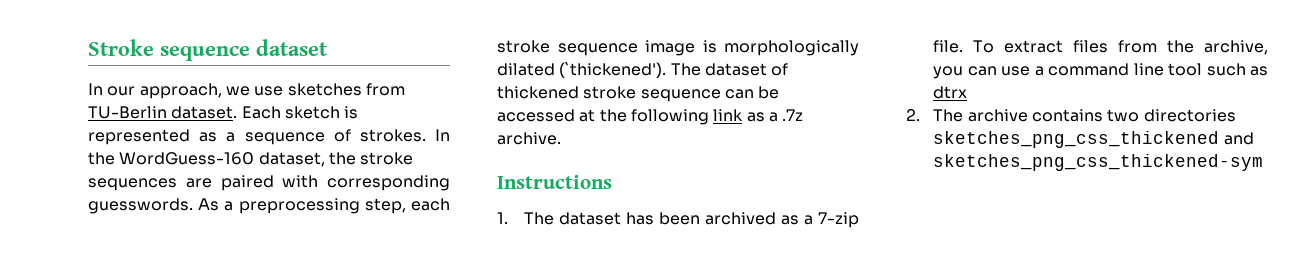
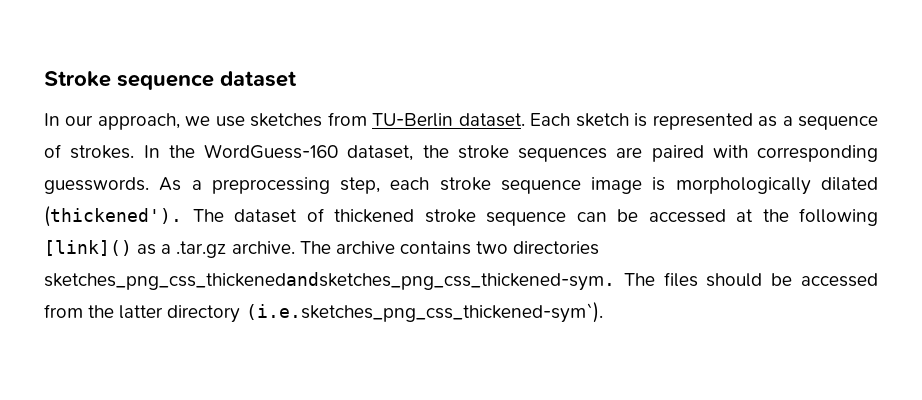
- As a preprocessing step, each stroke sequence image is morphologically dilated (`thickened').
+ As a preprocessing step, each stroke sequence image is morphologically dilated (thickened').
- The dataset of thickened stroke sequence can be accessed at the following link as a .7z archive.
- Instructions
- 1. The dataset has been archived as a 7-zip file. To extract files from the archive, you can use a command line tool such as dtrx
- 2. The archive contains two directories sketches_png_css_thickened and sketches_png_css_thickened-sym
+ The dataset of thickened stroke sequence can be accessed at the following [link]() as a .tar.gz archive. The archive contains two directories sketches_png_css_thickenedandsketches_png_css_thickened-sym. The files should be accessed from the latter directory (i.e.sketches_png_css_thickened-sym`).

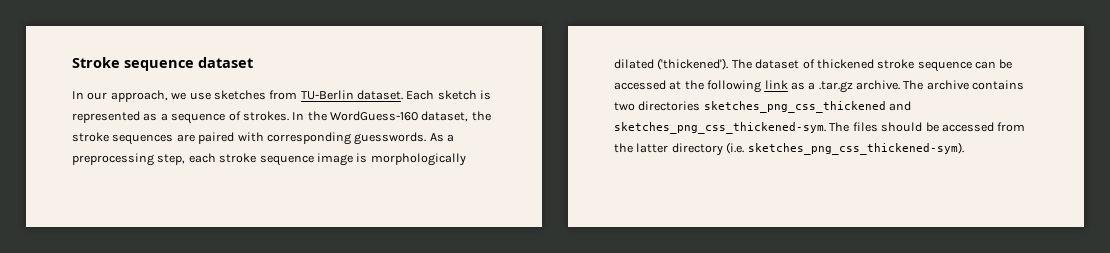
- As a preprocessing step, each stroke sequence image is morphologically dilated (thickened').
+ As a preprocessing step, each stroke sequence image is morphologically dilated ('thickened').
- The dataset of thickened stroke sequence can be accessed at the following [link]() as a .tar.gz archive.
+ The dataset of thickened stroke sequence can be accessed at the following link as a .tar.gz archive.
- The archive contains two directories sketches_png_css_thickenedandsketches_png_css_thickened-sym.
+ The archive contains two directories sketches_png_css_thickened and sketches_png_css_thickened-sym.
- The files should be accessed from the latter directory (i.e.sketches_png_css_thickened-sym`).
+ The files should be accessed from the latter directory (i.e. sketches_png_css_thickened-sym).

